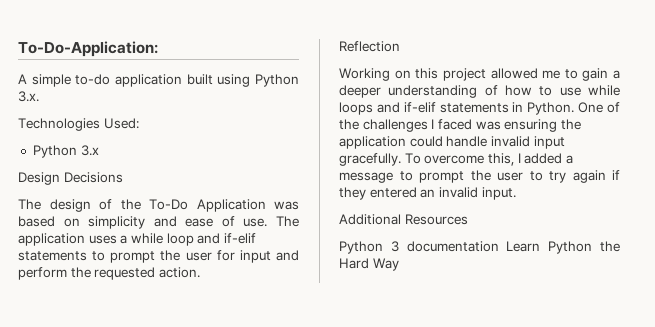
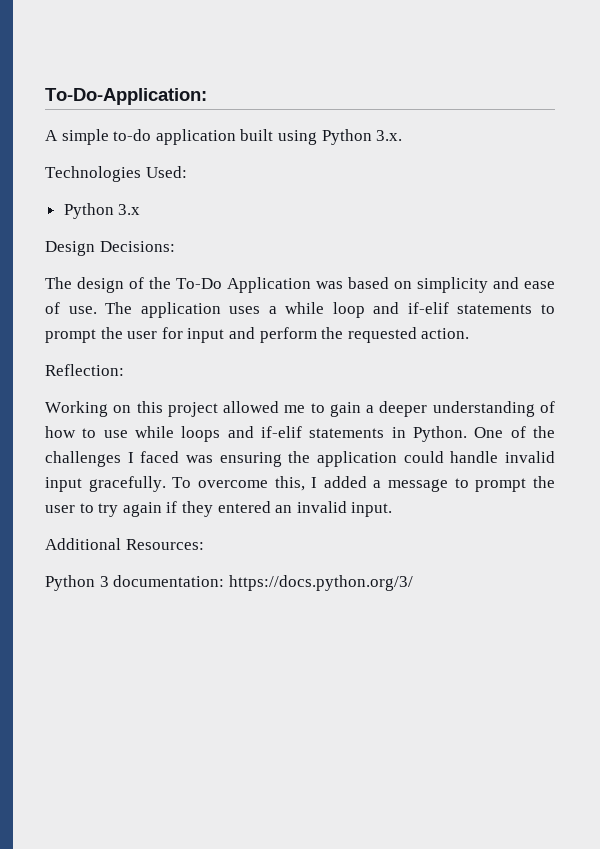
- Design Decisions
+ Design Decisions:
- Reflection
+ Reflection:
- Additional Resources
+ Additional Resources:
- Python 3 documentation Learn Python the Hard Way
+ Python 3 documentation: https://docs.python.org/3/

